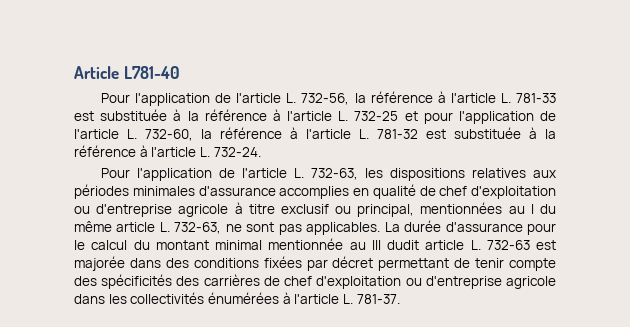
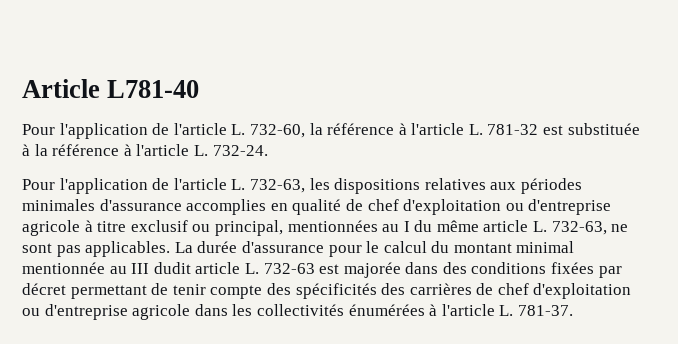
- Pour l'application de l'article L. 732-56, la référence à l'article L. 781-33 est substituée à la référence à l'article L. 732-25 et pour l'application de l'article L. 732-60, la référence à l'article L. 781-32 est substituée à la référence à l'article L. 732-24.
+ Pour l'application de l'article L. 732-60, la référence à l'article L. 781-32 est substituée à la référence à l'article L. 732-24.

